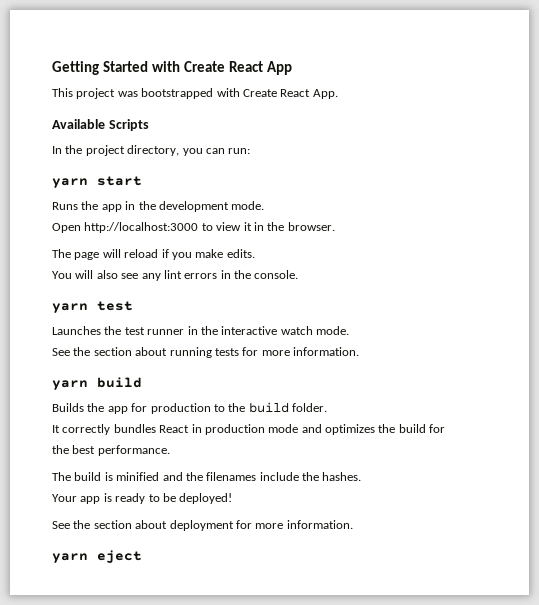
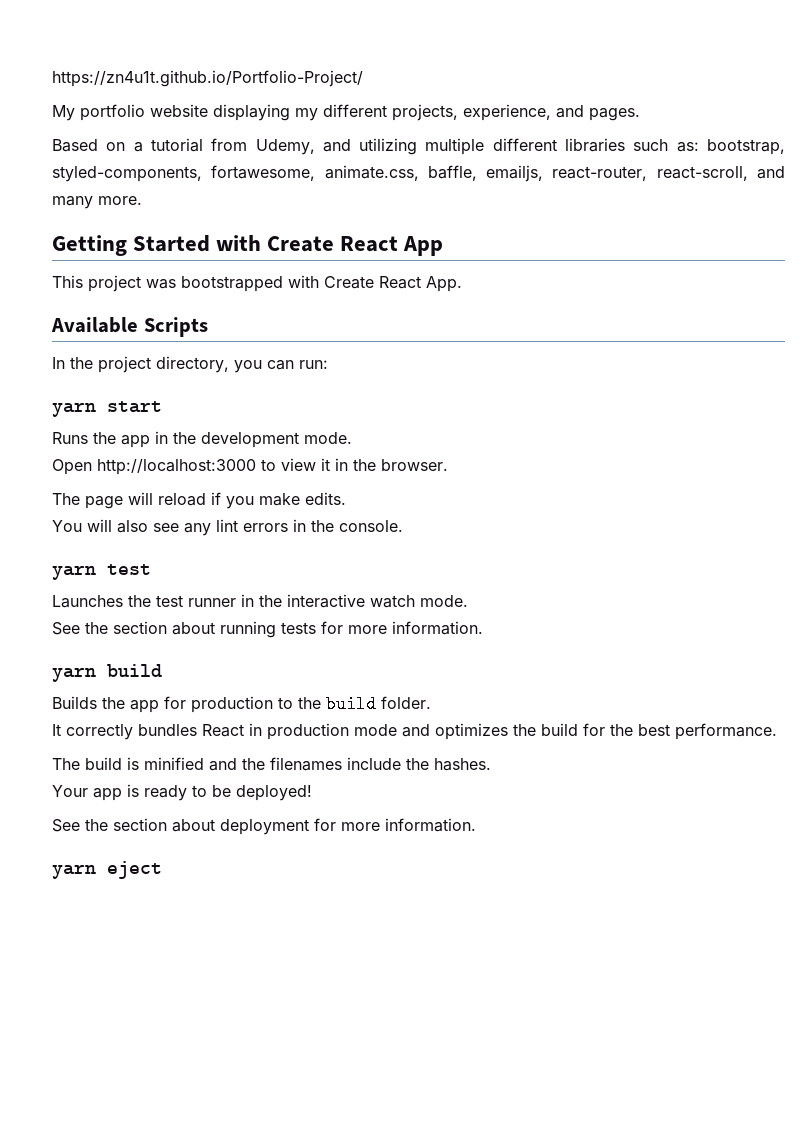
+ https://zn4u1t.github.io/Portfolio-Project/
+ My portfolio website displaying my different projects, experience, and pages.
+ Based on a tutorial from Udemy, and utilizing multiple different libraries such as: bootstrap, styled-components, fortawesome, animate.css, baffle, emailjs, react-router, react-scroll, and many more.

